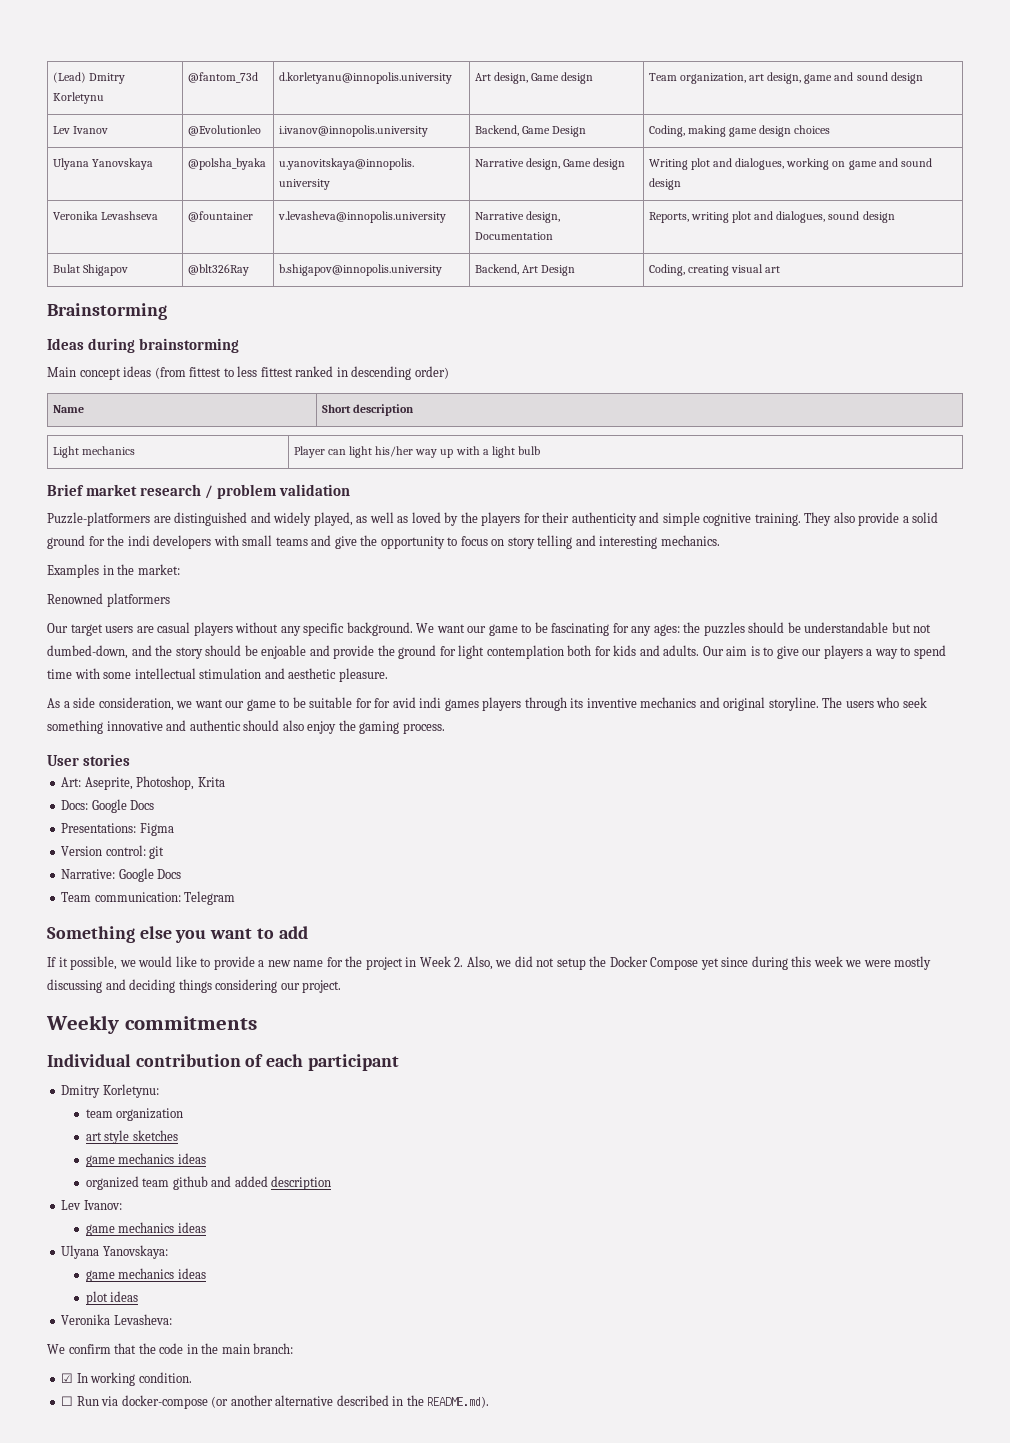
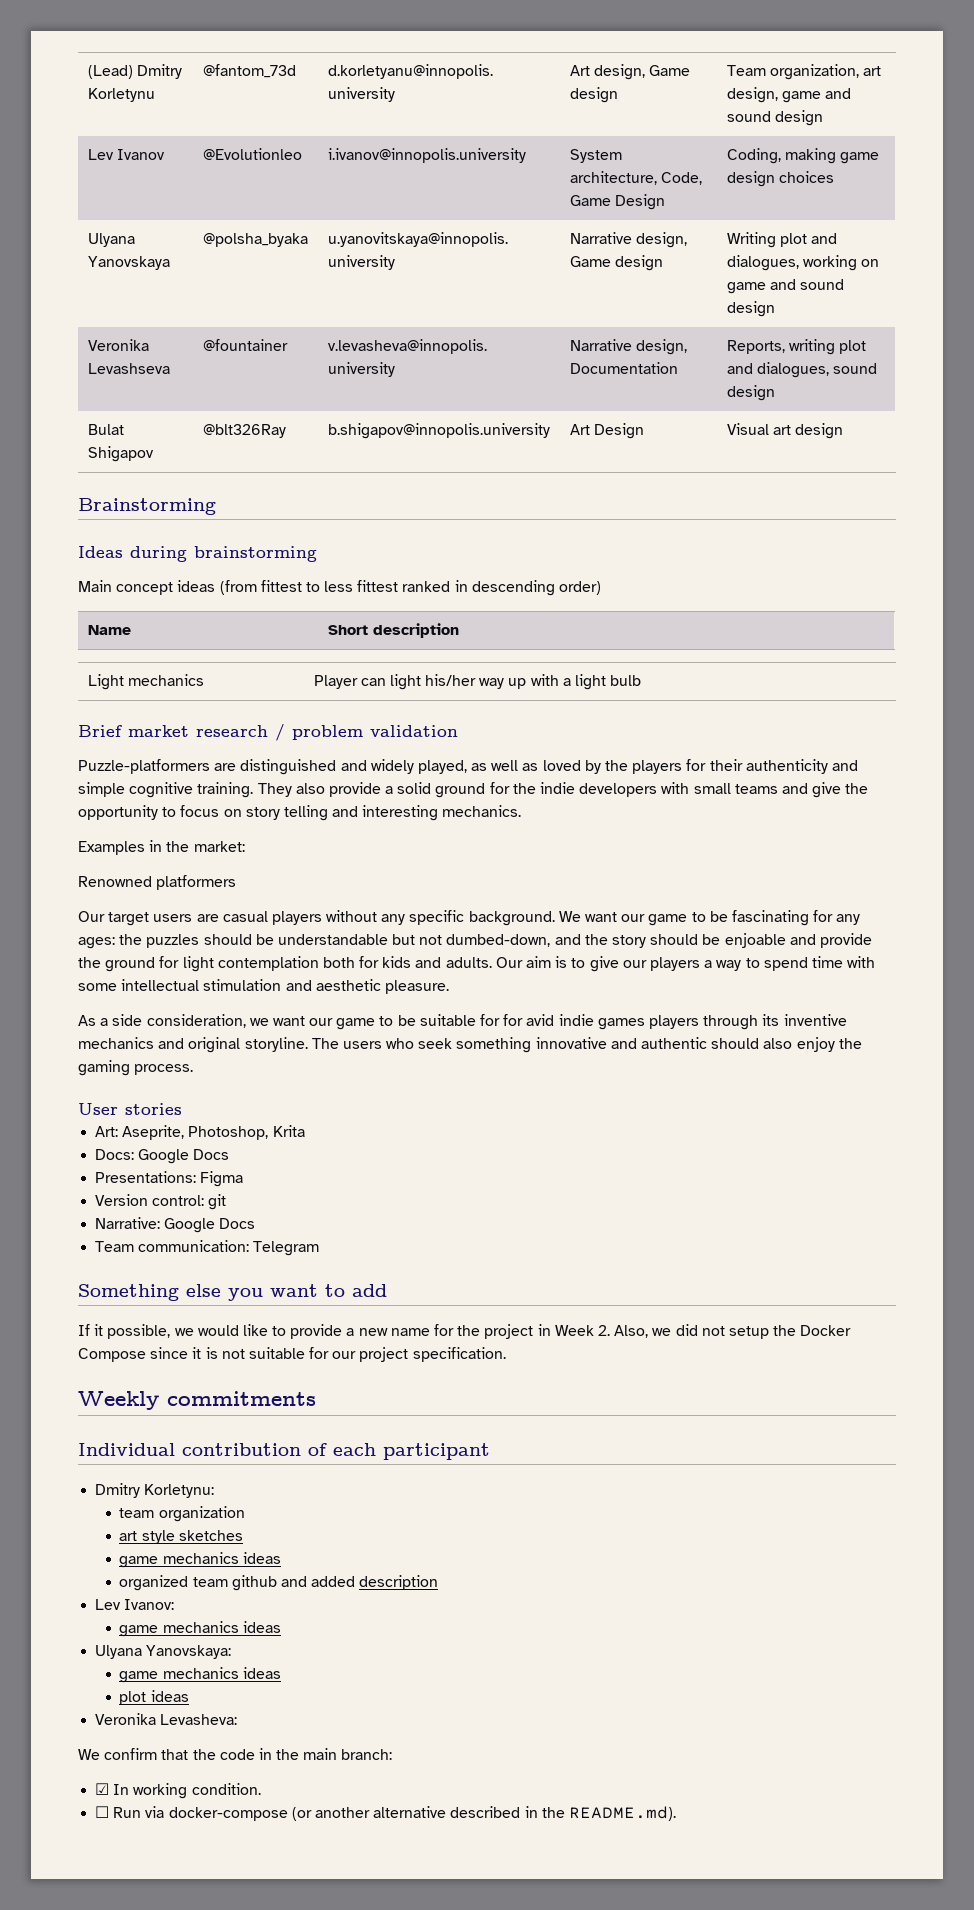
- Lev Ivanov | @Evolutionleo | i.ivanov@innopolis.university | Backend, Game Design | Coding, making game design choices
+ Lev Ivanov | @Evolutionleo | i.ivanov@innopolis.university | System architecture, Code, Game Design | Coding, making game design choices
- Bulat Shigapov | @blt326Ray | b.shigapov@innopolis.university | Backend, Art Design | Coding, creating visual art
+ Bulat Shigapov | @blt326Ray | b.shigapov@innopolis.university | Art Design | Visual art design
- They also provide a solid ground for the indi developers with small teams and give the opportunity to focus on story telling and interesting mechanics.
+ They also provide a solid ground for the indie developers with small teams and give the opportunity to focus on story telling and interesting mechanics.
- As a side consideration, we want our game to be suitable for for avid indi games players through its inventive mechanics and original storyline.
+ As a side consideration, we want our game to be suitable for for avid indie games players through its inventive mechanics and original storyline.
- If it possible, we would like to provide a new name for the project in Week 2. Also, we did not setup the Docker Compose yet since during this week we were mostly discussing and deciding things considering our project.
+ If it possible, we would like to provide a new name for the project in Week 2. Also, we did not setup the Docker Compose since it is not suitable for our project specification.

